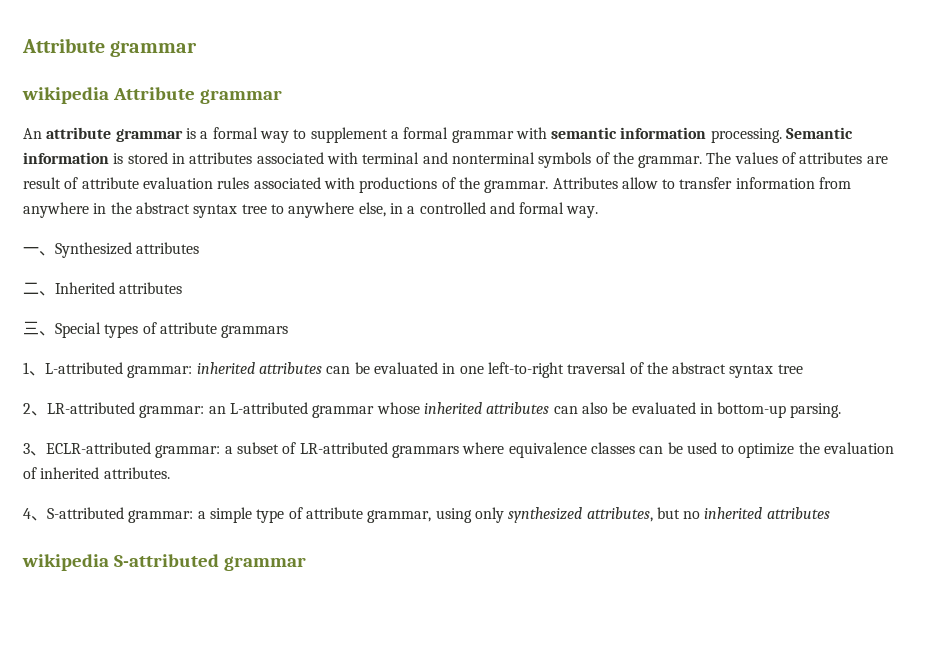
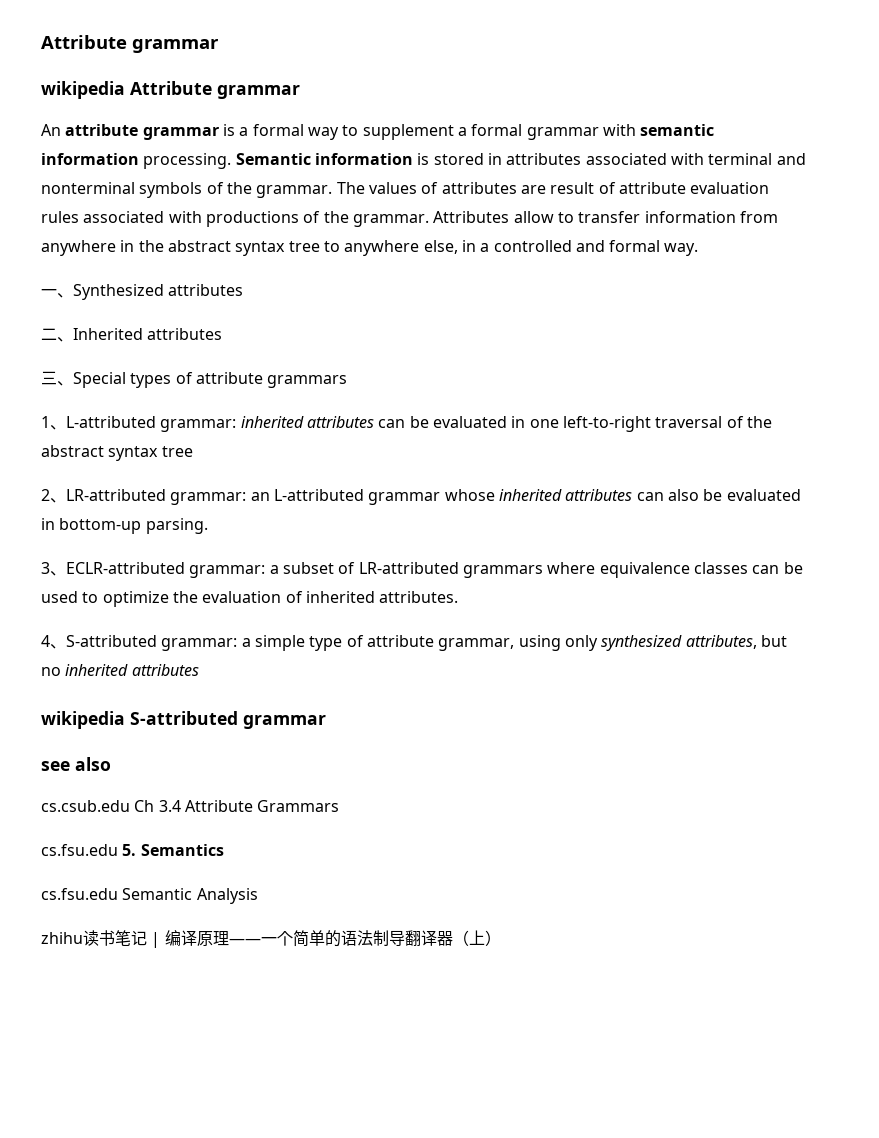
+ see also
+ cs.csub.edu Ch 3.4 Attribute Grammars
+ cs.fsu.edu 5. Semantics
+ cs.fsu.edu Semantic Analysis
+ zhihu读书笔记 | 编译原理——一个简单的语法制导翻译器（上）

